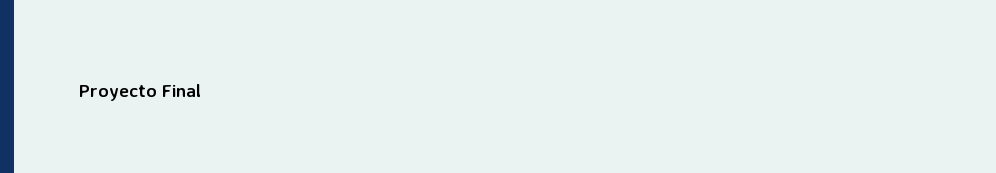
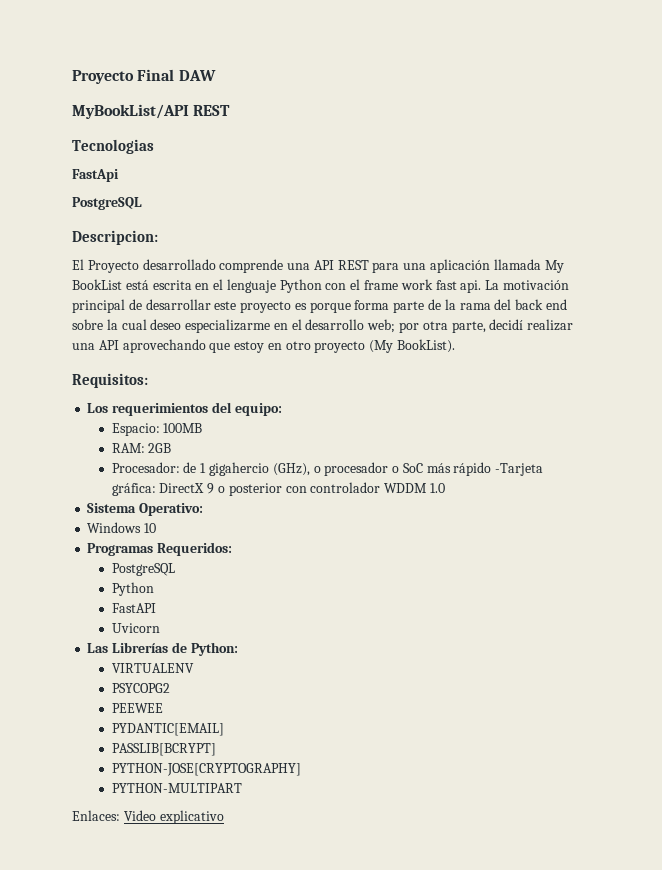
- Proyecto Final
+ Proyecto Final DAW
+ MyBookList/API REST
+ Tecnologias
+ FastApi
+ PostgreSQL
+ Descripcion:
+ El Proyecto desarrollado comprende una API REST para una aplicación llamada My BookList está escrita en el lenguaje Python con el frame work fast api. La motivación principal de desarrollar este proyecto es porque forma parte de la rama del back end sobre la cual deseo especializarme en el desarrollo web; por otra parte, decidí realizar una API aprovechando que estoy en otro proyecto (My BookList).
+ Requisitos:
+ Los requerimientos del equipo:
+ Espacio: 100MB
+ RAM: 2GB
+ Procesador: de 1 gigahercio (GHz), o procesador o SoC más rápido -Tarjeta gráfica: DirectX 9 o posterior con controlador WDDM 1.0
+ Sistema Operativo:
+ Windows 10
+ Programas Requeridos:
+ PostgreSQL
+ Python
+ FastAPI
+ Uvicorn
+ Las Librerías de Python:
+ VIRTUALENV
+ PSYCOPG2
+ PEEWEE
+ PYDANTIC[EMAIL]
+ PASSLIB[BCRYPT]
+ PYTHON-JOSE[CRYPTOGRAPHY]
+ PYTHON-MULTIPART
+ Enlaces: Video explicativo

